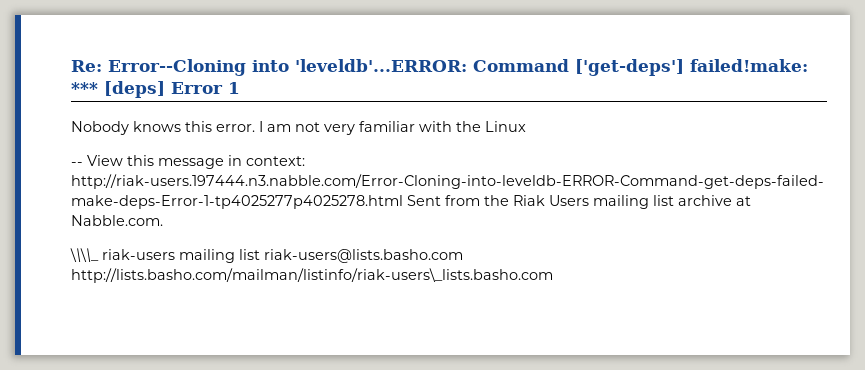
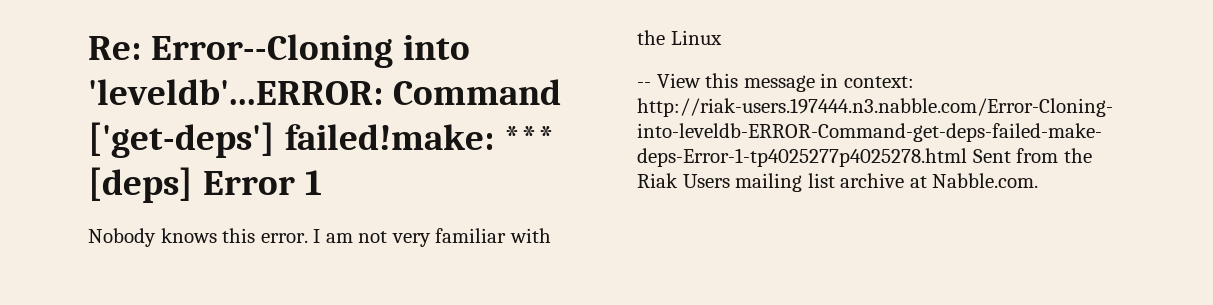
- \\\\_ riak-users mailing list riak-users@lists.basho.com http://lists.basho.com/mailman/listinfo/riak-users\_lists.basho.com

